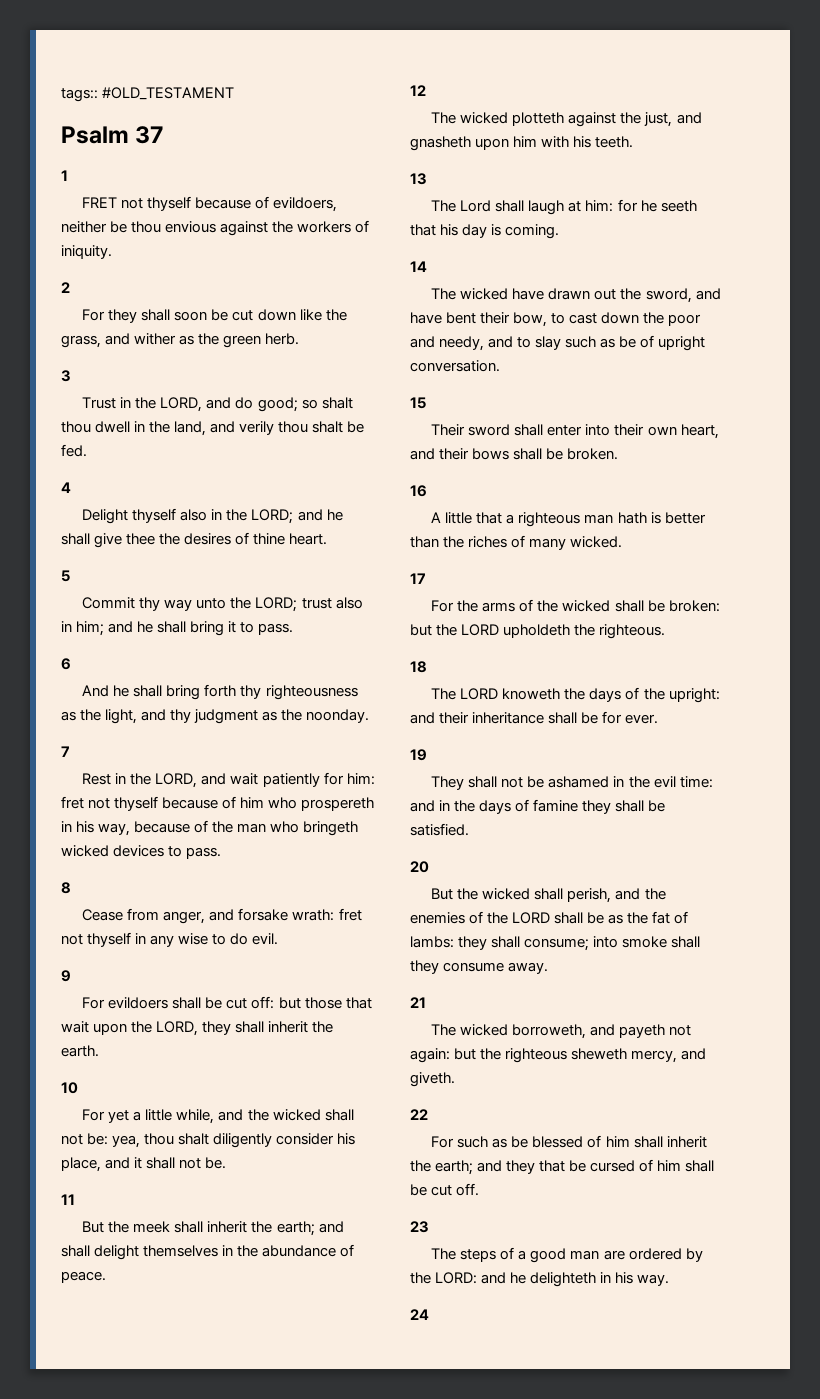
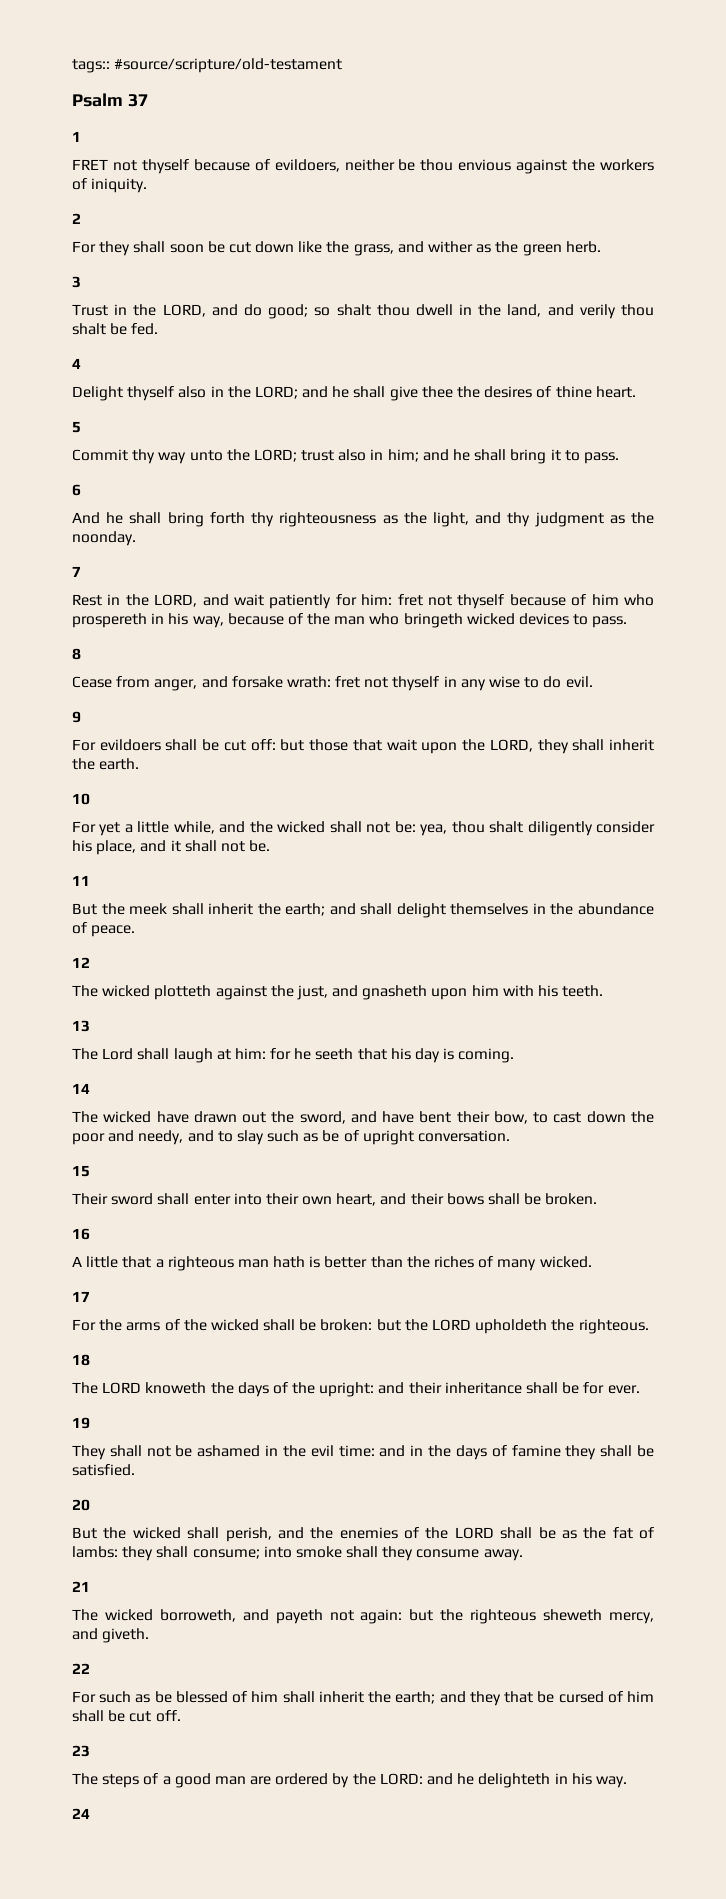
- tags:: #OLD_TESTAMENT
+ tags:: #source/scripture/old-testament

